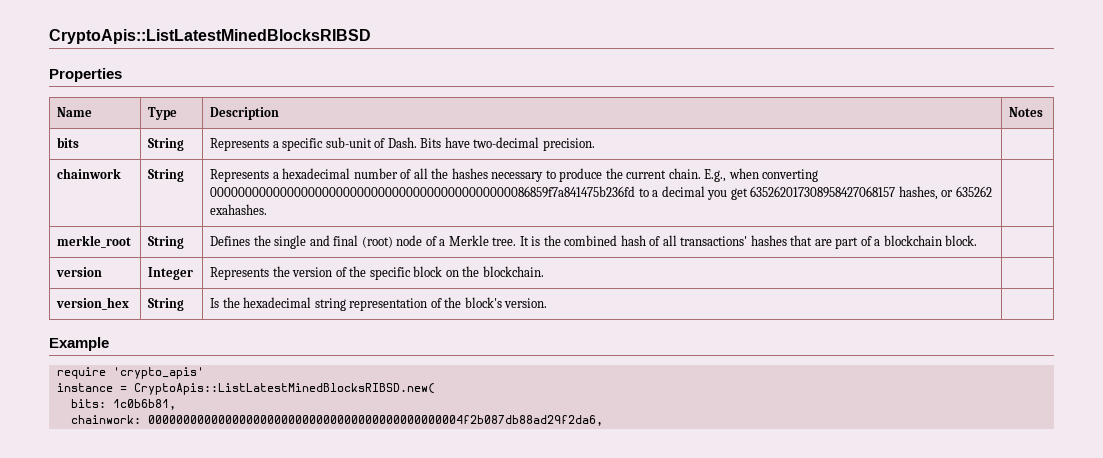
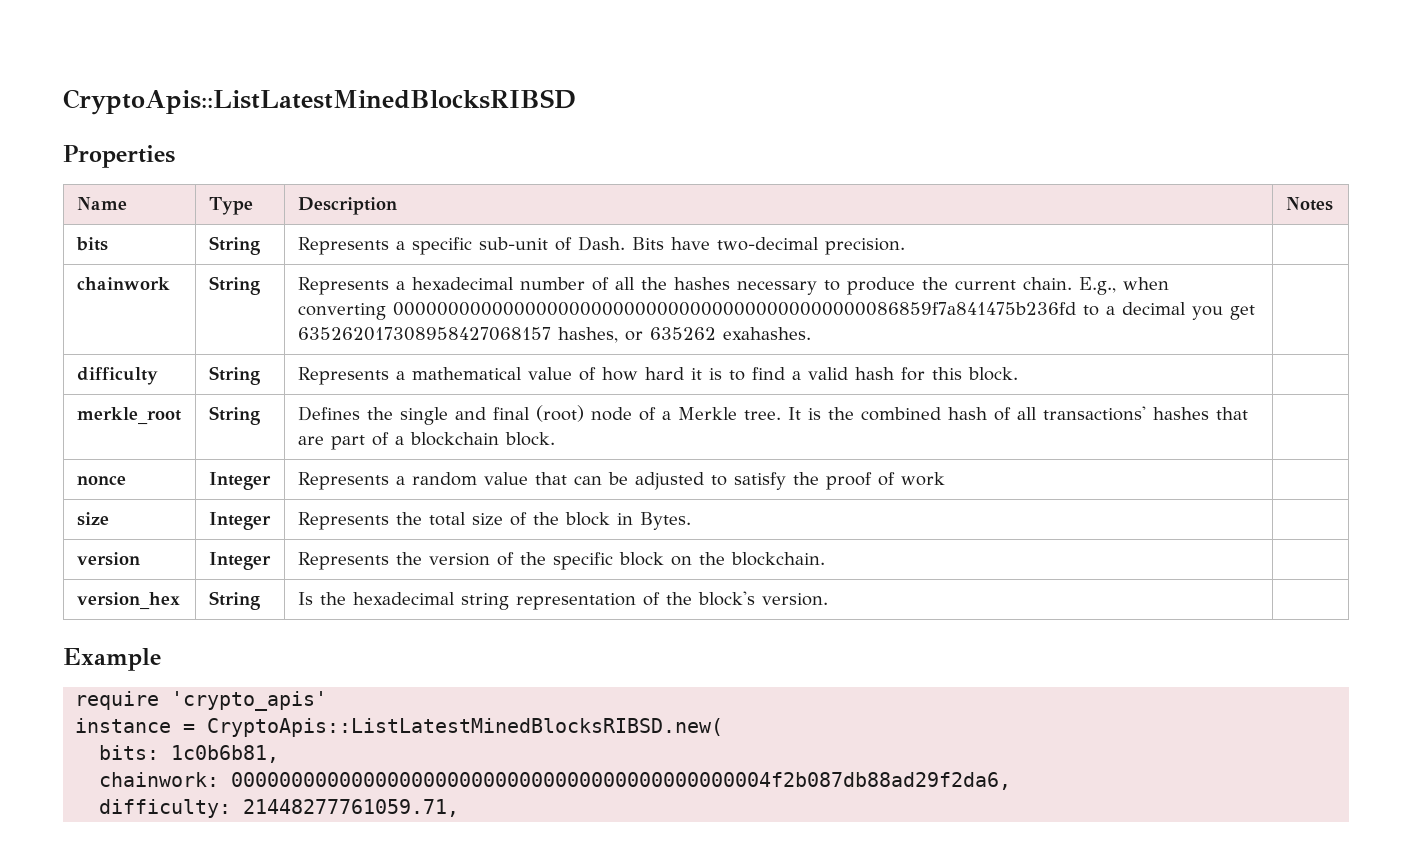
+ difficulty | String | Represents a mathematical value of how hard it is to find a valid hash for this block. |
+ nonce | Integer | Represents a random value that can be adjusted to satisfy the proof of work |
+ size | Integer | Represents the total size of the block in Bytes. |
+ difficulty: 21448277761059.71,

